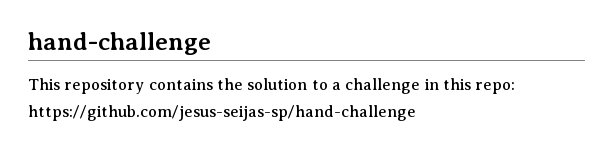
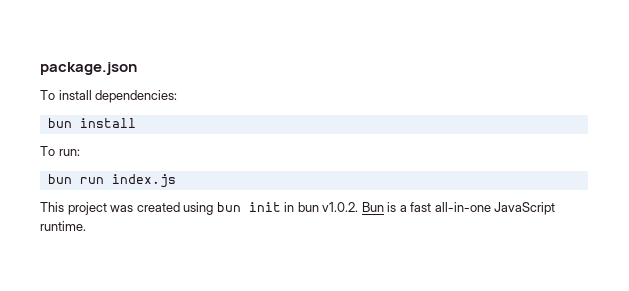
- hand-challenge
- This repository contains the solution to a challenge in this repo: https://github.com/jesus-seijas-sp/hand-challenge
+ package.json
+ To install dependencies:
+ bun install
+ To run:
+ bun run index.js
+ This project was created using bun init in bun v1.0.2. Bun is a fast all-in-one JavaScript runtime.

